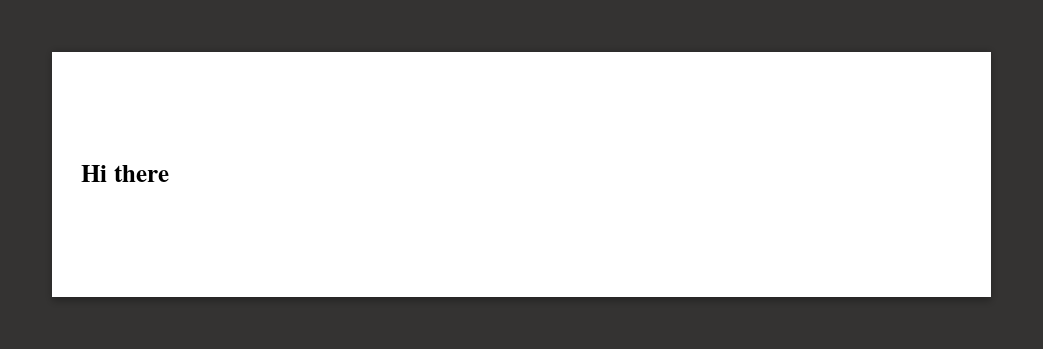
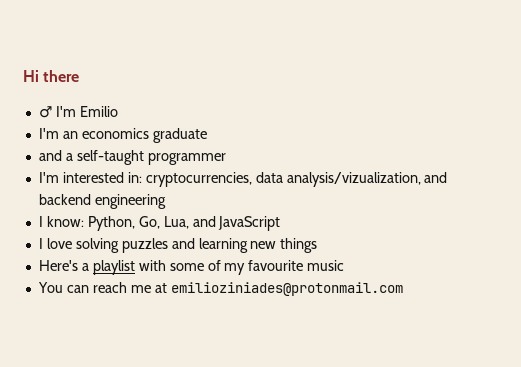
+ ♂ I'm Emilio
+ I'm an economics graduate
+ and a self-taught programmer
+ I'm interested in: cryptocurrencies, data analysis/vizualization, and backend engineering
+ I know: Python, Go, Lua, and JavaScript
+ I love solving puzzles and learning new things
+ Here's a playlist with some of my favourite music
+ You can reach me at emilioziniades@protonmail.com

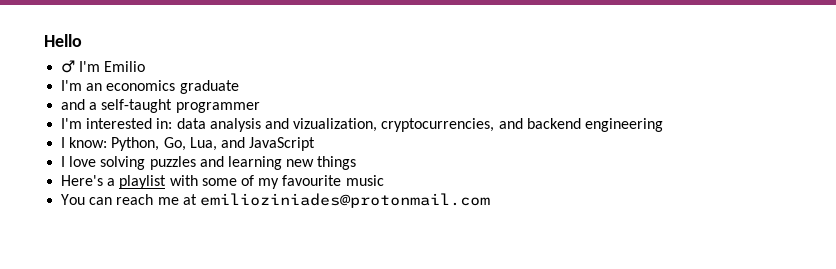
- Hi there
+ Hello
- I'm interested in: cryptocurrencies, data analysis/vizualization, and backend engineering
+ I'm interested in: data analysis and vizualization, cryptocurrencies, and backend engineering

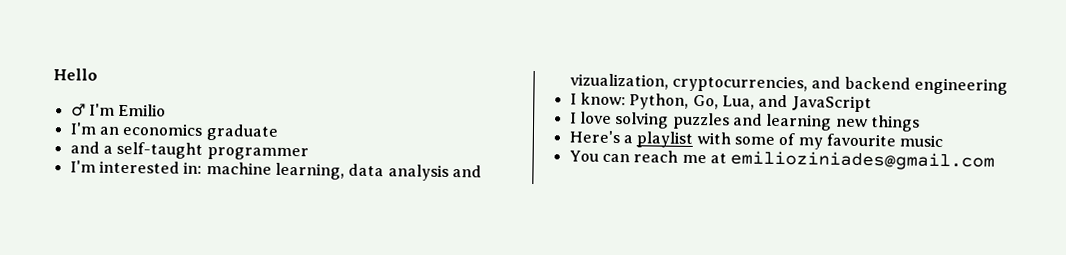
- I'm interested in: data analysis and vizualization, cryptocurrencies, and backend engineering
+ I'm interested in: machine learning, data analysis and vizualization, cryptocurrencies, and backend engineering
- You can reach me at emilioziniades@protonmail.com
+ You can reach me at emilioziniades@gmail.com

